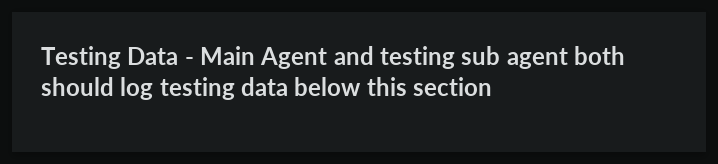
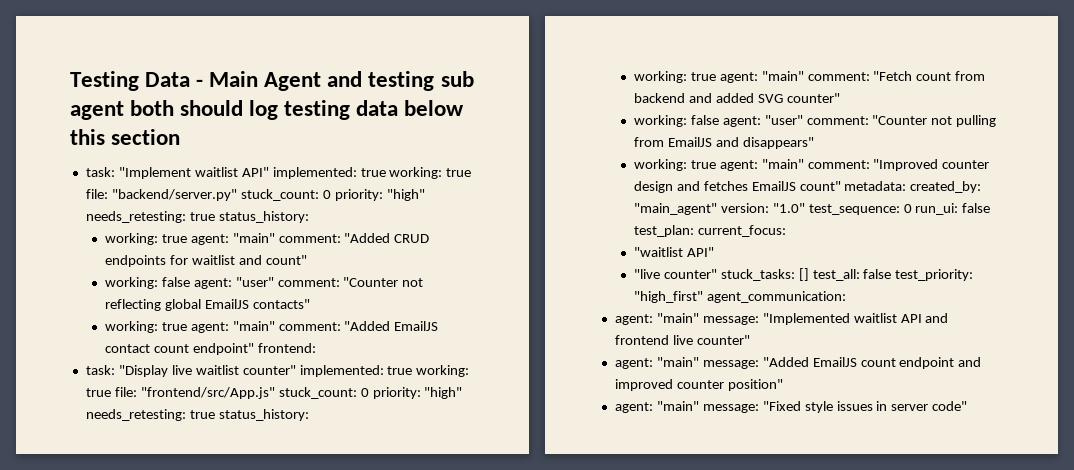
+ task: "Implement waitlist API" implemented: true working: true file: "backend/server.py" stuck_count: 0 priority: "high" needs_retesting: true status_history:
+ working: true agent: "main" comment: "Added CRUD endpoints for waitlist and count"
+ working: false agent: "user" comment: "Counter not reflecting global EmailJS contacts"
+ working: true agent: "main" comment: "Added EmailJS contact count endpoint" frontend:
+ task: "Display live waitlist counter" implemented: true working: true file: "frontend/src/App.js" stuck_count: 0 priority: "high" needs_retesting: true status_history:
+ working: true agent: "main" comment: "Fetch count from backend and added SVG counter"
+ working: false agent: "user" comment: "Counter not pulling from EmailJS and disappears"
+ working: true agent: "main" comment: "Improved counter design and fetches EmailJS count" metadata: created_by: "main_agent" version: "1.0" test_sequence: 0 run_ui: false test_plan: current_focus:
+ "waitlist API"
+ "live counter" stuck_tasks: [] test_all: false test_priority: "high_first" agent_communication:
+ agent: "main" message: "Implemented waitlist API and frontend live counter"
+ agent: "main" message: "Added EmailJS count endpoint and improved counter position"
+ agent: "main" message: "Fixed style issues in server code"

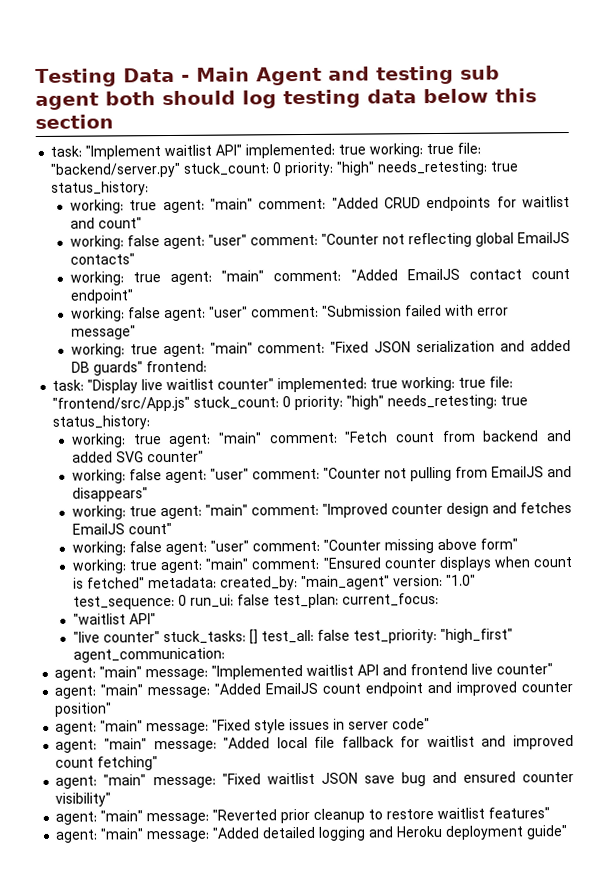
- working: true agent: "main" comment: "Added EmailJS contact count endpoint" frontend:
+ working: true agent: "main" comment: "Added EmailJS contact count endpoint"
+ working: false agent: "user" comment: "Submission failed with error message"
+ working: true agent: "main" comment: "Fixed JSON serialization and added DB guards" frontend:
- working: true agent: "main" comment: "Improved counter design and fetches EmailJS count" metadata: created_by: "main_agent" version: "1.0" test_sequence: 0 run_ui: false test_plan: current_focus:
+ working: true agent: "main" comment: "Improved counter design and fetches EmailJS count"
+ working: false agent: "user" comment: "Counter missing above form"
+ working: true agent: "main" comment: "Ensured counter displays when count is fetched" metadata: created_by: "main_agent" version: "1.0" test_sequence: 0 run_ui: false test_plan: current_focus:
+ agent: "main" message: "Added local file fallback for waitlist and improved count fetching"
+ agent: "main" message: "Fixed waitlist JSON save bug and ensured counter visibility"
+ agent: "main" message: "Reverted prior cleanup to restore waitlist features"
+ agent: "main" message: "Added detailed logging and Heroku deployment guide"

